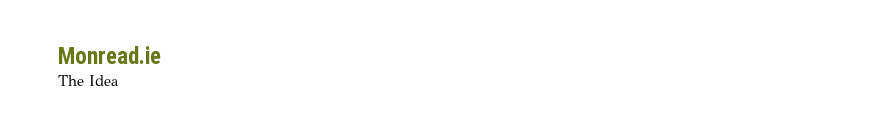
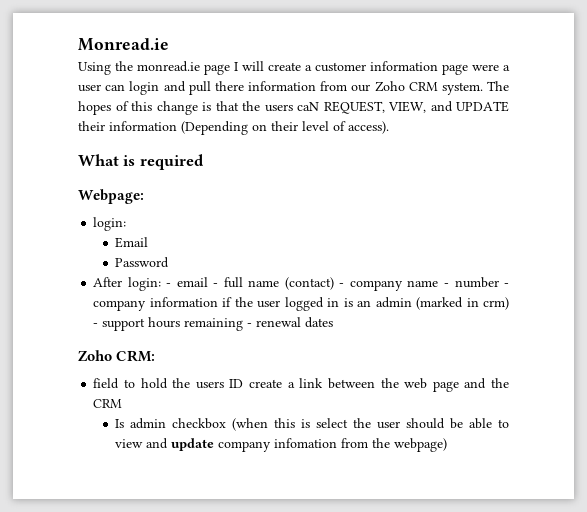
- The Idea
+ Using the monread.ie page I will create a customer information page were a user can login and pull there information from our Zoho CRM system. The hopes of this change is that the users caN REQUEST, VIEW, and UPDATE their information (Depending on their level of access).
+ What is required
+ Webpage:
+ login:
+ Email
+ Password
+ After login: - email - full name (contact) - company name - number - company information if the user logged in is an admin (marked in crm) - support hours remaining - renewal dates
+ Zoho CRM:
+ field to hold the users ID create a link between the web page and the CRM
+ Is admin checkbox (when this is select the user should be able to view and update company infomation from the webpage)

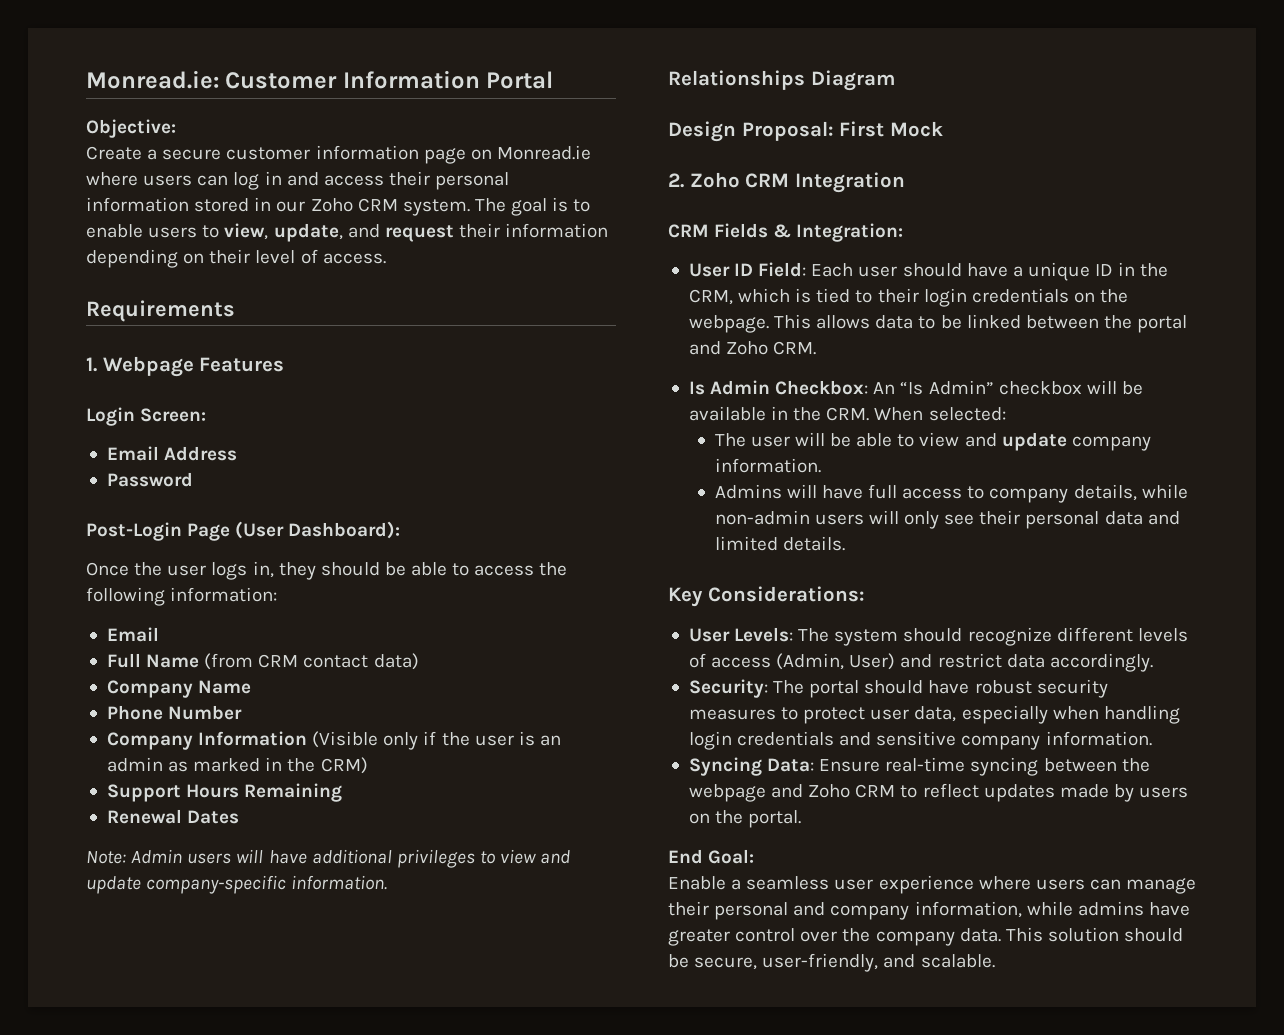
- Monread.ie
- Using the monread.ie page I will create a customer information page were a user can login and pull there information from our Zoho CRM system.
+ Monread.ie: Customer Information Portal
+ Objective:
+ Create a secure customer information page on Monread.ie where users can log in and access their personal information stored in our Zoho CRM system.
- The hopes of this change is that the users caN REQUEST, VIEW, and UPDATE their information (Depending on their level of access).
- What is required
- Webpage:
- login:
+ The goal is to enable users to view, update, and request their information depending on their level of access.
+ Requirements
+ 1. Webpage Features
+ Login Screen:
+ Email Address
+ Password
+ Post-Login Page (User Dashboard):
+ Once the user logs in, they should be able to access the following information:
  Email
- Password
- After login: - email - full name (contact) - company name - number - company information if the user logged in is an admin (marked in crm) - support hours remaining - renewal dates
- Zoho CRM:
- field to hold the users ID create a link between the web page and the CRM
- Is admin checkbox (when this is select the user should be able to view and update company infomation from the webpage)
+ Full Name (from CRM contact data)
+ Company Name
+ Phone Number
+ Company Information (Visible only if the user is an admin as marked in the CRM)
+ Support Hours Remaining
+ Renewal Dates
+ Note: Admin users will have additional privileges to view and update company-specific information.
+ Relationships Diagram
+ Design Proposal: First Mock
+ 2. Zoho CRM Integration
+ CRM Fields & Integration:
+ User ID Field: Each user should have a unique ID in the CRM, which is tied to their login credentials on the webpage. This allows data to be linked between the portal and Zoho CRM.
+ Is Admin Checkbox: An “Is Admin” checkbox will be available in the CRM. When selected:
+ The user will be able to view and update company information.
+ Admins will have full access to company details, while non-admin users will only see their personal data and limited details.
+ Key Considerations:
+ User Levels: The system should recognize different levels of access (Admin, User) and restrict data accordingly.
+ Security: The portal should have robust security measures to protect user data, especially when handling login credentials and sensitive company information.
+ Syncing Data: Ensure real-time syncing between the webpage and Zoho CRM to reflect updates made by users on the portal.
+ End Goal:
+ Enable a seamless user experience where users can manage their personal and company information, while admins have greater control over the company data. This solution should be secure, user-friendly, and scalable.

